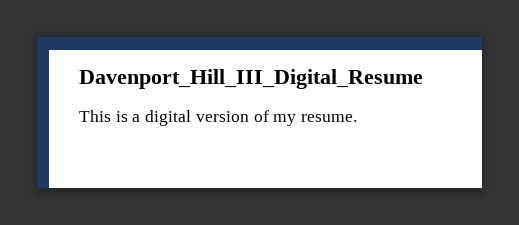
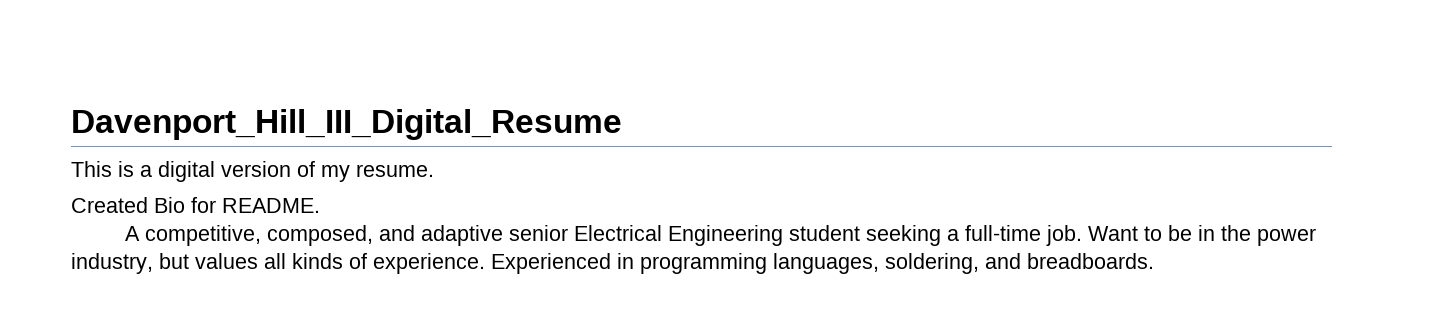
+ Created Bio for README.
+ A competitive, composed, and adaptive senior Electrical Engineering student seeking a full-time job. Want to be in the power industry, but values all kinds of experience. Experienced in programming languages, soldering, and breadboards.

